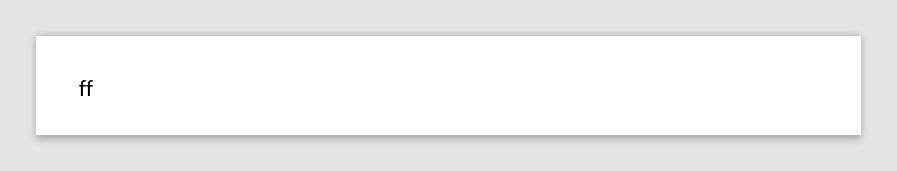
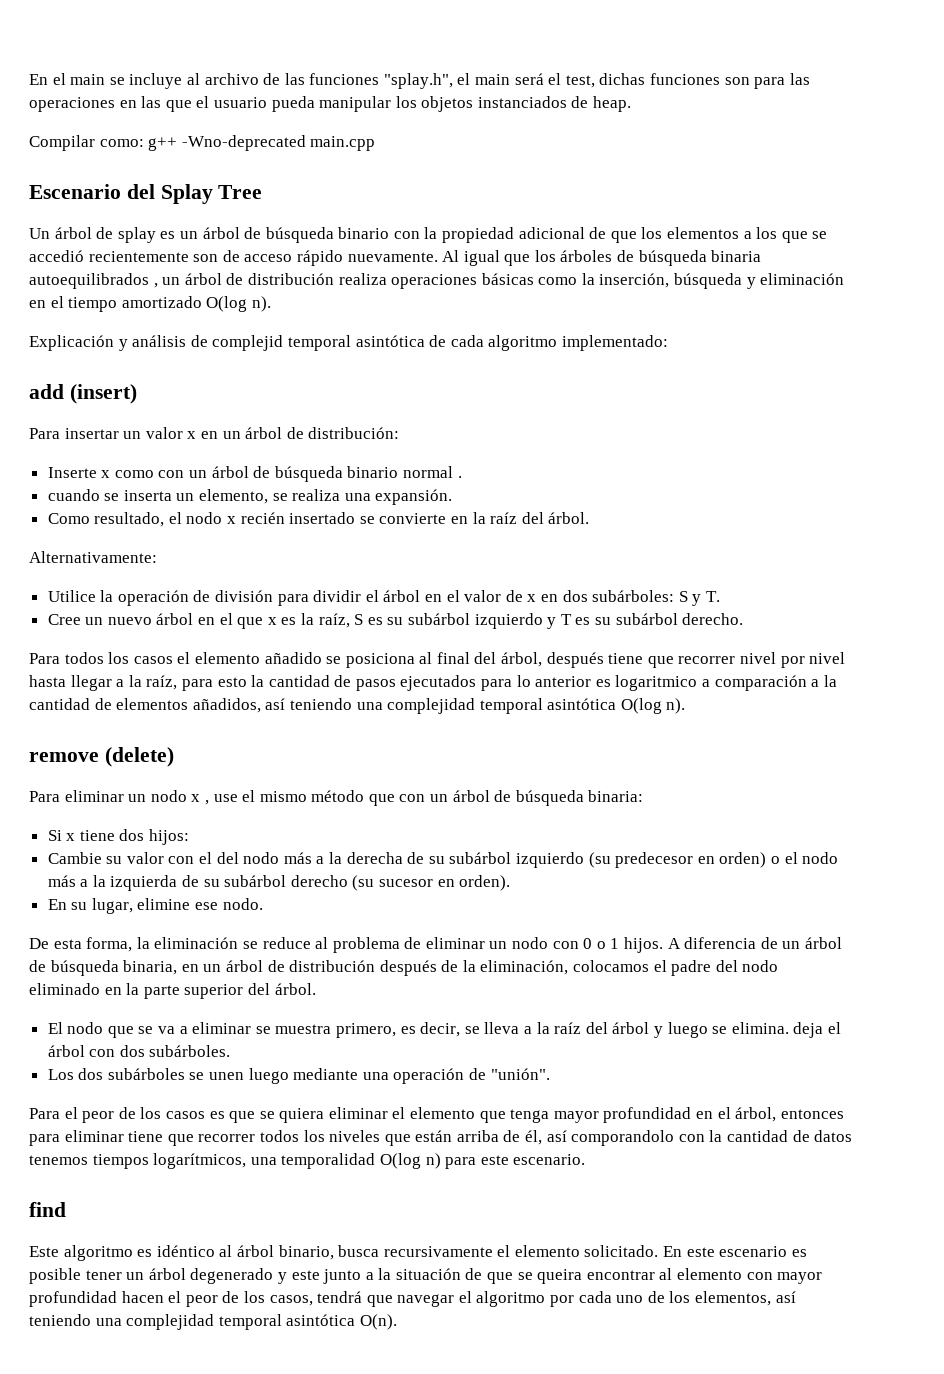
- ff
+ En el main se incluye al archivo de las funciones "splay.h", el main será el test, dichas funciones son para las operaciones en las que el usuario pueda manipular los objetos instanciados de heap.
+ Compilar como: g++ -Wno-deprecated main.cpp
+ Escenario del Splay Tree
+ Un árbol de splay es un árbol de búsqueda binario con la propiedad adicional de que los elementos a los que se accedió recientemente son de acceso rápido nuevamente. Al igual que los árboles de búsqueda binaria autoequilibrados , un árbol de distribución realiza operaciones básicas como la inserción, búsqueda y eliminación en el tiempo amortizado O(log n).
+ Explicación y análisis de complejid temporal asintótica de cada algoritmo implementado:
+ add (insert)
+ Para insertar un valor x en un árbol de distribución:
+ Inserte x como con un árbol de búsqueda binario normal .
+ cuando se inserta un elemento, se realiza una expansión.
+ Como resultado, el nodo x recién insertado se convierte en la raíz del árbol.
+ Alternativamente:
+ Utilice la operación de división para dividir el árbol en el valor de x en dos subárboles: S y T.
+ Cree un nuevo árbol en el que x es la raíz, S es su subárbol izquierdo y T es su subárbol derecho.
+ Para todos los casos el elemento añadido se posiciona al final del árbol, después tiene que recorrer nivel por nivel hasta llegar a la raíz, para esto la cantidad de pasos ejecutados para lo anterior es logaritmico a comparación a la cantidad de elementos añadidos, así teniendo una complejidad temporal asintótica O(log n).
+ remove (delete)
+ Para eliminar un nodo x , use el mismo método que con un árbol de búsqueda binaria:
+ Si x tiene dos hijos:
+ Cambie su valor con el del nodo más a la derecha de su subárbol izquierdo (su predecesor en orden) o el nodo más a la izquierda de su subárbol derecho (su sucesor en orden).
+ En su lugar, elimine ese nodo.
+ De esta forma, la eliminación se reduce al problema de eliminar un nodo con 0 o 1 hijos. A diferencia de un árbol de búsqueda binaria, en un árbol de distribución después de la eliminación, colocamos el padre del nodo eliminado en la parte superior del árbol.
+ El nodo que se va a eliminar se muestra primero, es decir, se lleva a la raíz del árbol y luego se elimina. deja el árbol con dos subárboles.
+ Los dos subárboles se unen luego mediante una operación de "unión".
+ Para el peor de los casos es que se quiera eliminar el elemento que tenga mayor profundidad en el árbol, entonces para eliminar tiene que recorrer todos los niveles que están arriba de él, así comporandolo con la cantidad de datos tenemos tiempos logarítmicos, una temporalidad O(log n) para este escenario.
+ find
+ Este algoritmo es idéntico al árbol binario, busca recursivamente el elemento solicitado. En este escenario es posible tener un árbol degenerado y este junto a la situación de que se queira encontrar al elemento con mayor profundidad hacen el peor de los casos, tendrá que navegar el algoritmo por cada uno de los elementos, así teniendo una complejidad temporal asintótica O(n).

